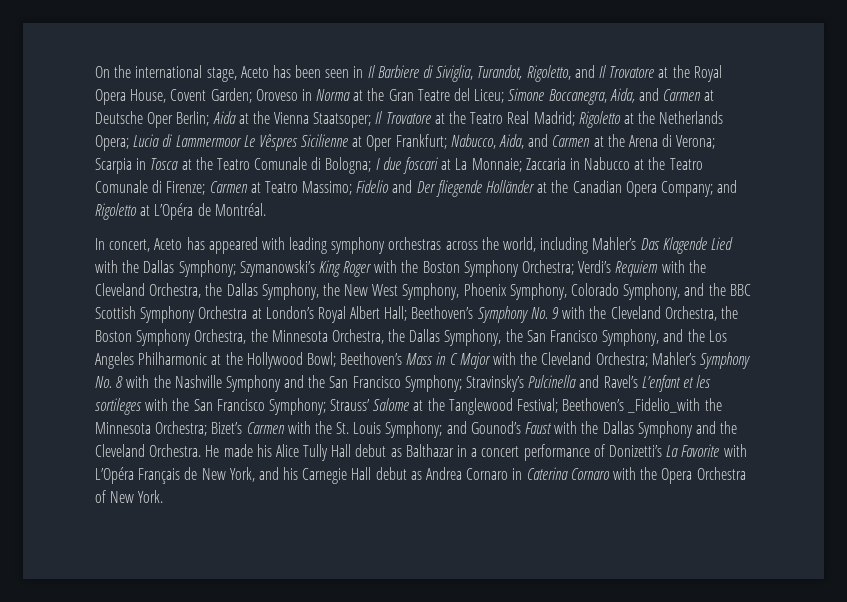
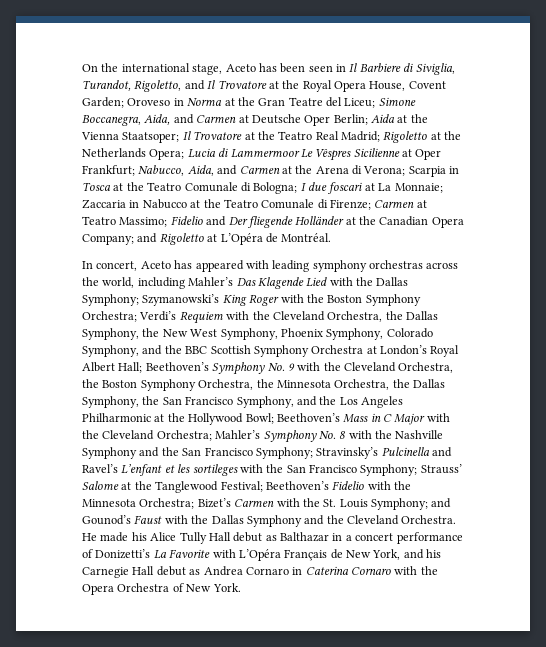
- Beethoven’s _Fidelio_with the Minnesota Orchestra;
+ Beethoven’s Fidelio with the Minnesota Orchestra;

